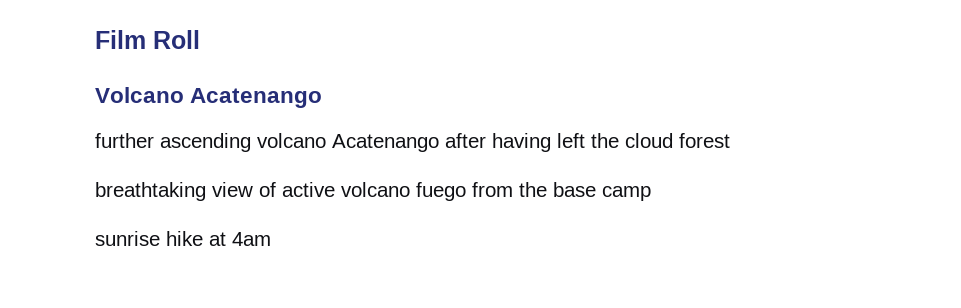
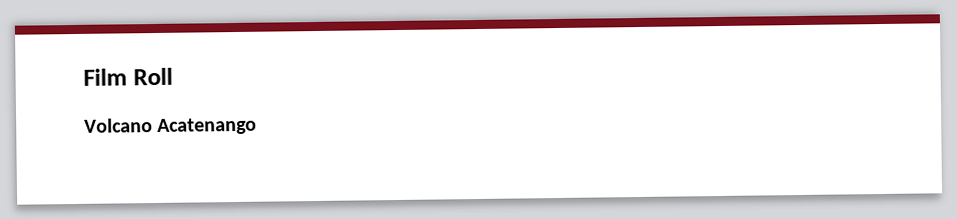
- further ascending volcano Acatenango after having left the cloud forest
- breathtaking view of active volcano fuego from the base camp
- sunrise hike at 4am

